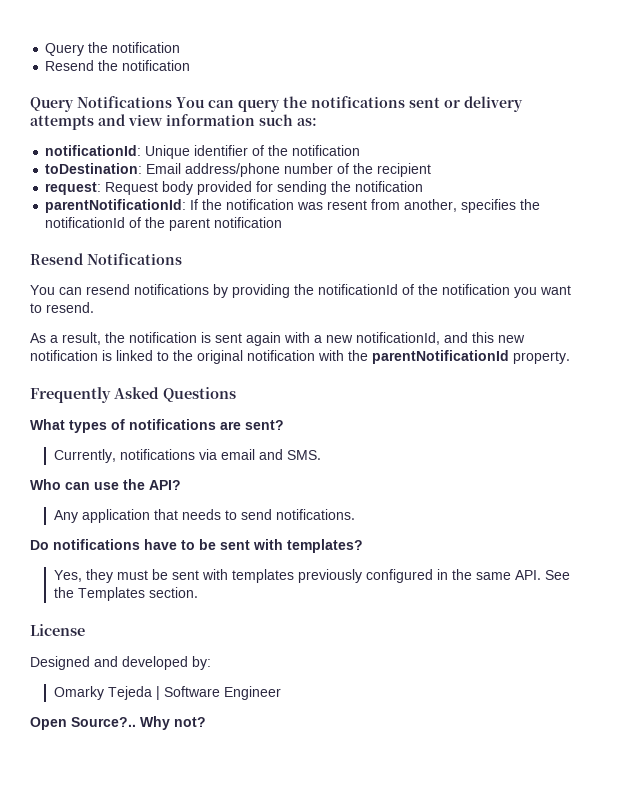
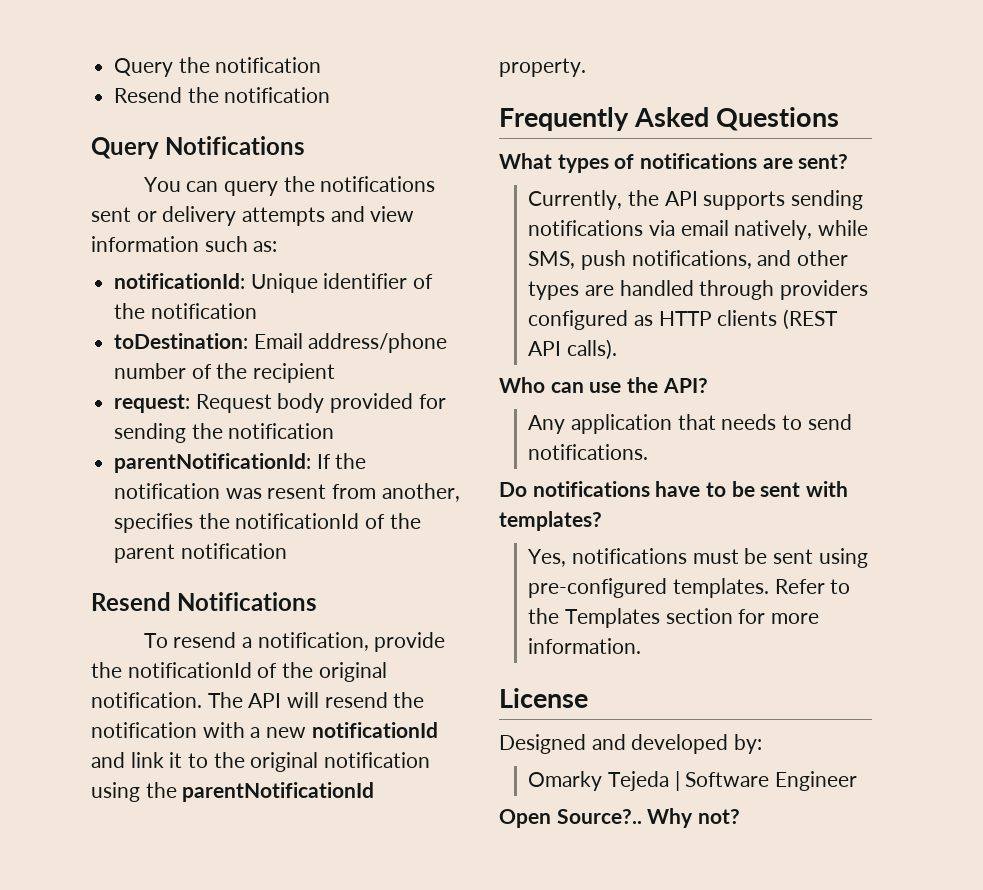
- Query Notifications You can query the notifications sent or delivery attempts and view information such as:
+ Query Notifications
+ You can query the notifications sent or delivery attempts and view information such as:
- You can resend notifications by providing the notificationId of the notification you want to resend.
- As a result, the notification is sent again with a new notificationId, and this new notification is linked to the original notification with the parentNotificationId property.
+ To resend a notification, provide the notificationId of the original notification. The API will resend the notification with a new notificationId and link it to the original notification using the parentNotificationId property.
- Currently, notifications via email and SMS.
+ Currently, the API supports sending notifications via email natively, while SMS, push notifications, and other types are handled through providers configured as HTTP clients (REST API calls).
- Yes, they must be sent with templates previously configured in the same API. See the Templates section.
+ Yes, notifications must be sent using pre-configured templates. Refer to the Templates section for more information.

